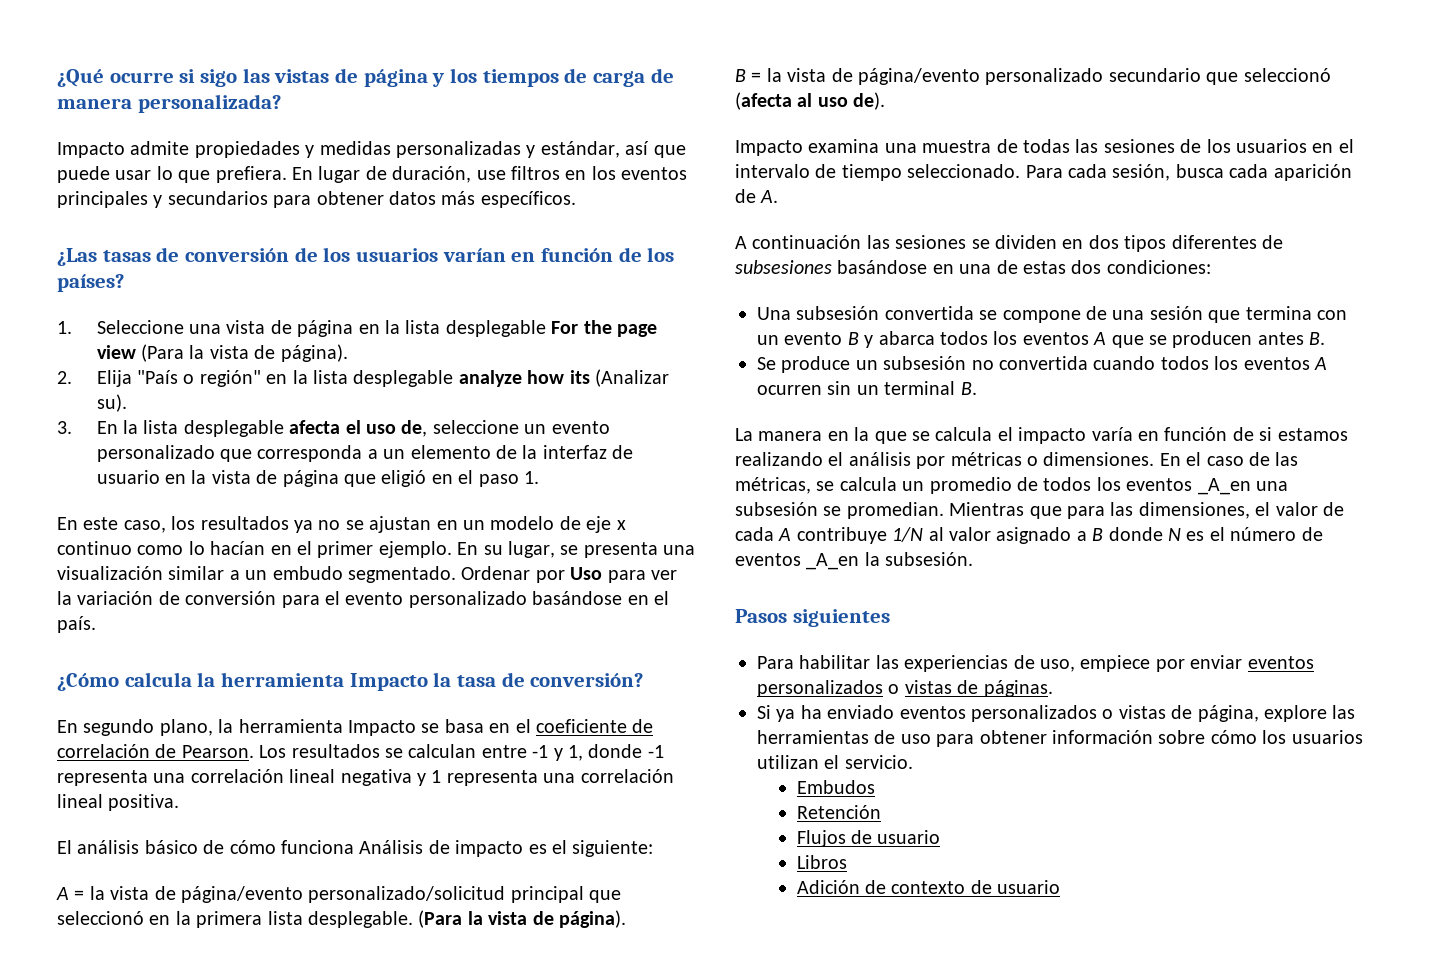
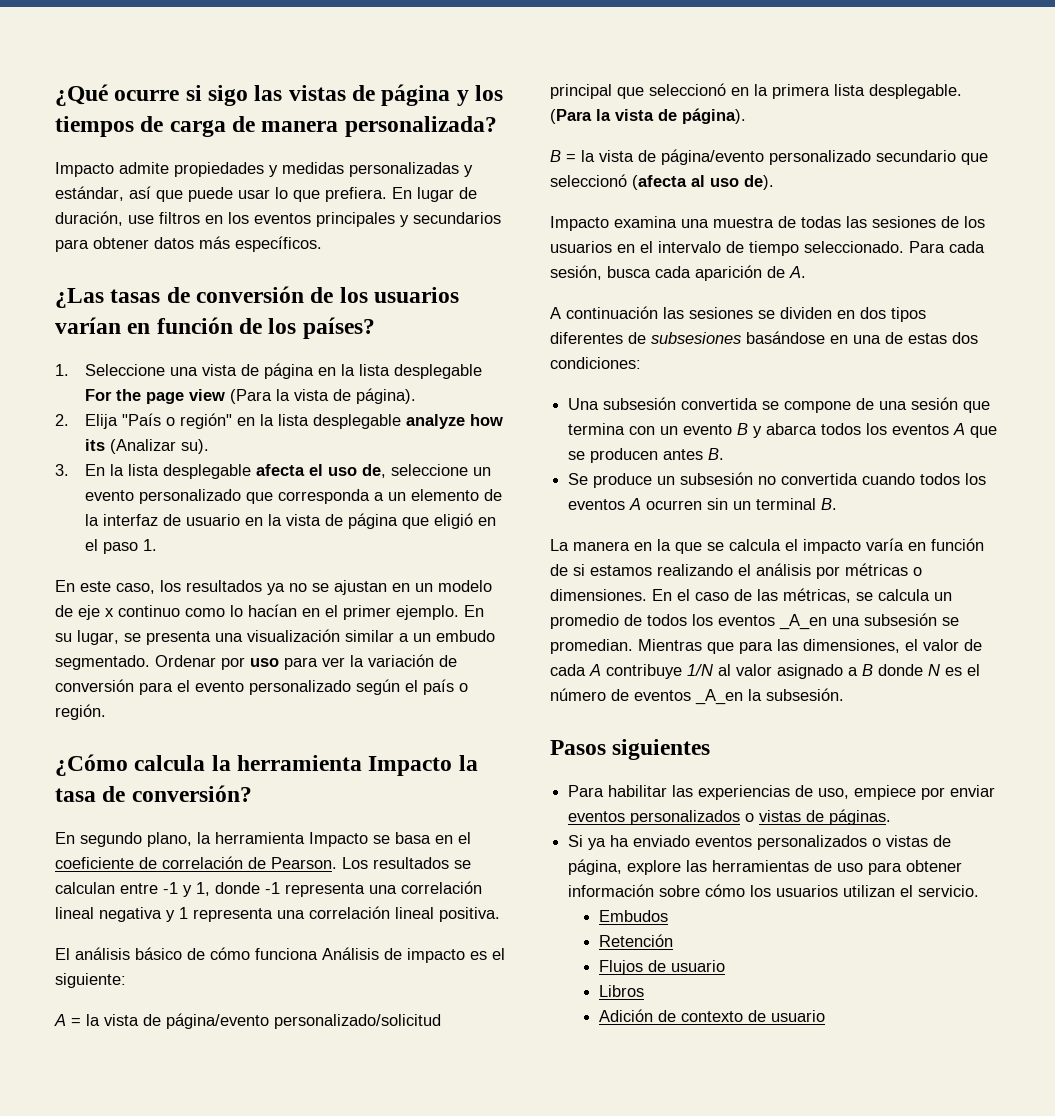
- Ordenar por Uso para ver la variación de conversión para el evento personalizado basándose en el país.
+ Ordenar por uso para ver la variación de conversión para el evento personalizado según el país o región.

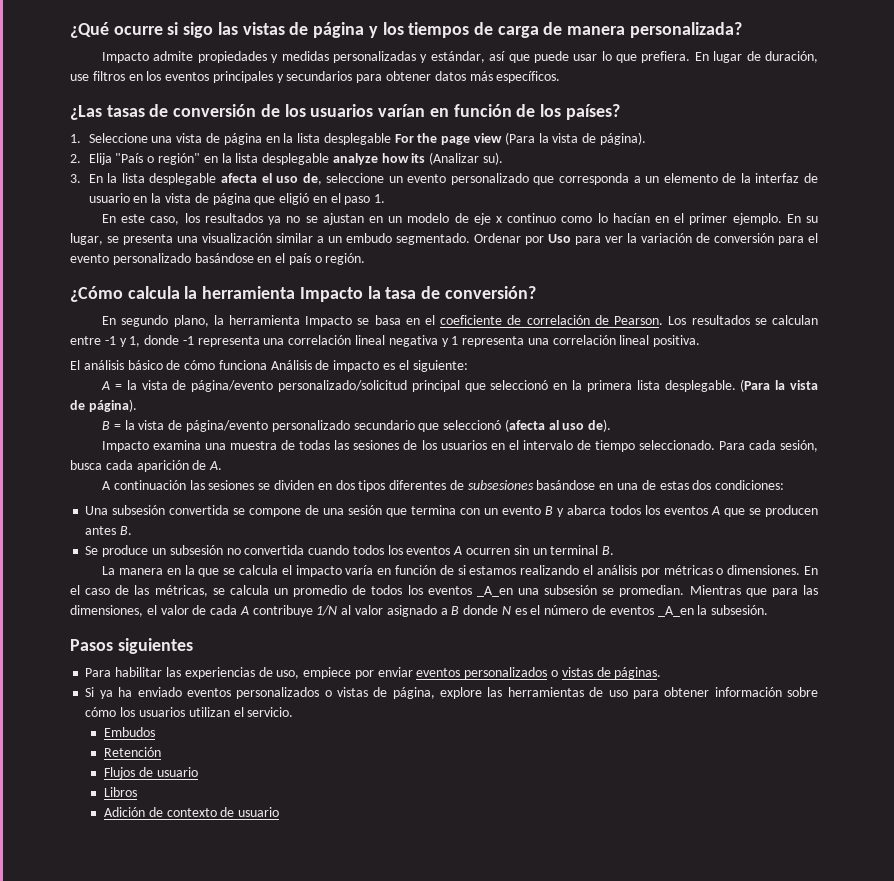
- Ordenar por uso para ver la variación de conversión para el evento personalizado según el país o región.
+ Ordenar por Uso para ver la variación de conversión para el evento personalizado basándose en el país o región.

